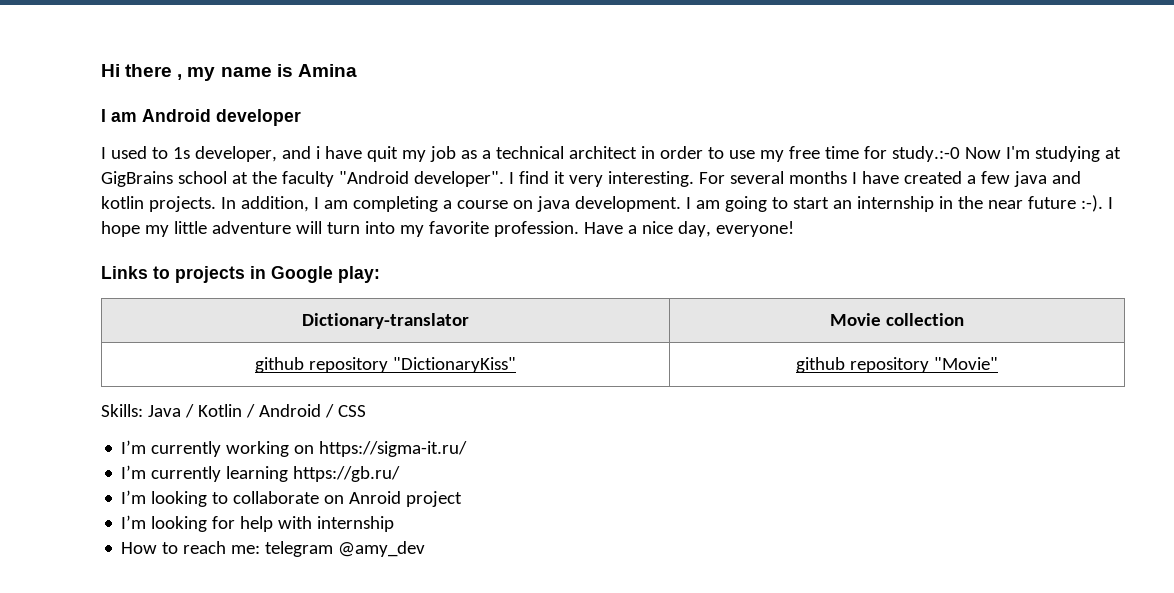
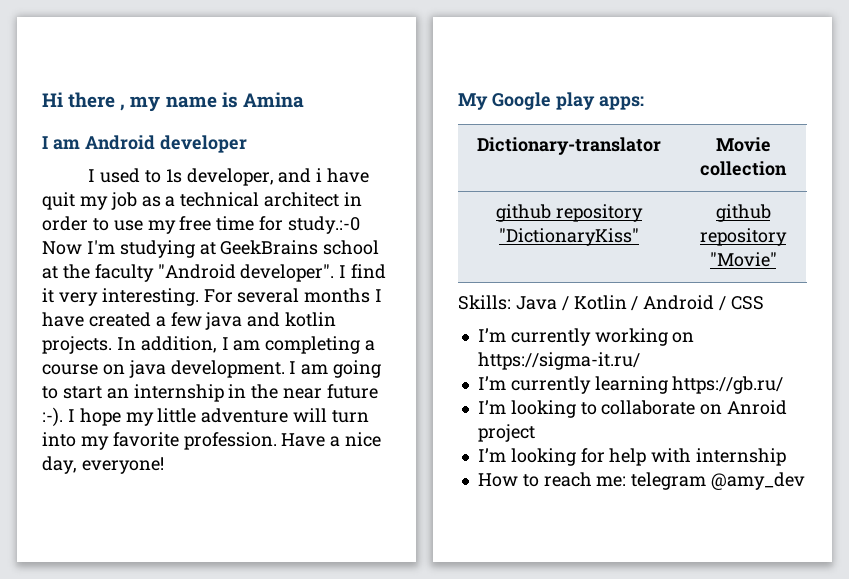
- I used to 1s developer, and i have quit my job as a technical architect in order to use my free time for study.:-0 Now I'm studying at GigBrains school at the faculty "Android developer".
+ I used to 1s developer, and i have quit my job as a technical architect in order to use my free time for study.:-0 Now I'm studying at GeekBrains school at the faculty "Android developer".
- Links to projects in Google play:
+ My Google play apps:

